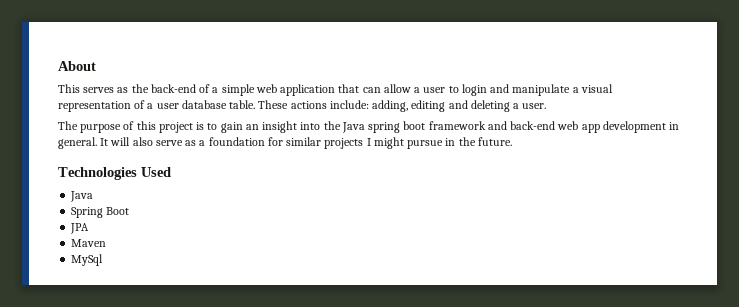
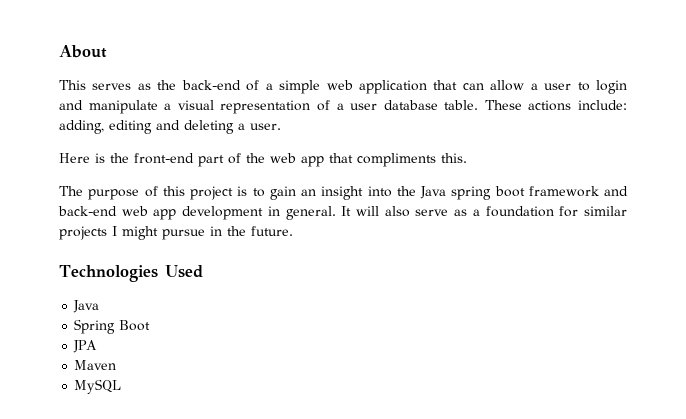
+ Here is the front-end part of the web app that compliments this.
- MySql
+ MySQL

